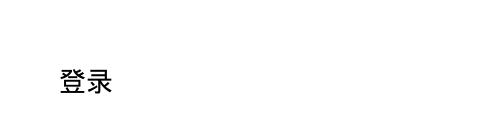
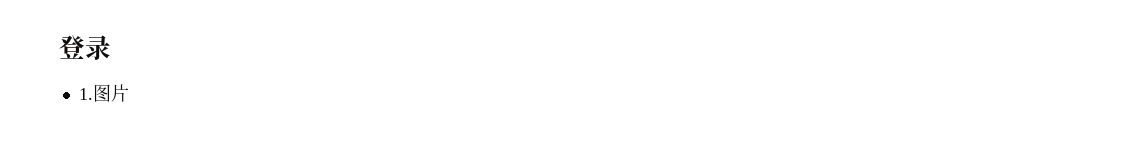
+ 1.图片

